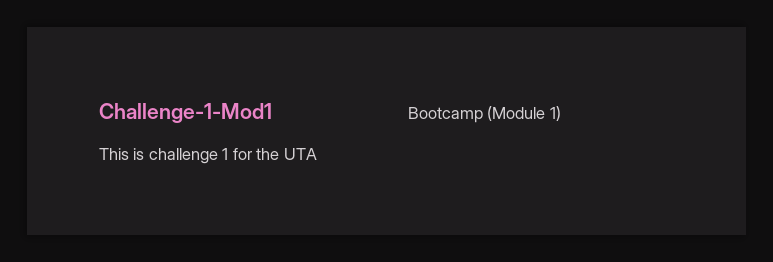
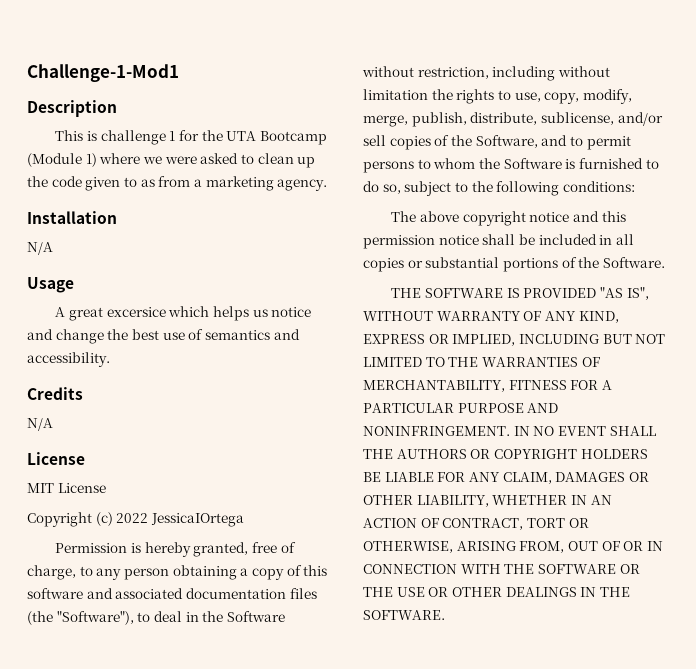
+ Description
- This is challenge 1 for the UTA Bootcamp (Module 1)
+ This is challenge 1 for the UTA Bootcamp (Module 1) where we were asked to clean up the code given to as from a marketing agency.
+ Installation
+ N/A
+ Usage
+ A great excersice which helps us notice and change the best use of semantics and accessibility.
+ Credits
+ N/A
+ License
+ MIT License
+ Copyright (c) 2022 JessicaIOrtega
+ Permission is hereby granted, free of charge, to any person obtaining a copy of this software and associated documentation files (the "Software"), to deal in the Software without restriction, including without limitation the rights to use, copy, modify, merge, publish, distribute, sublicense, and/or sell copies of the Software, and to permit persons to whom the Software is furnished to do so, subject to the following conditions:
+ The above copyright notice and this permission notice shall be included in all copies or substantial portions of the Software.
+ THE SOFTWARE IS PROVIDED "AS IS", WITHOUT WARRANTY OF ANY KIND, EXPRESS OR IMPLIED, INCLUDING BUT NOT LIMITED TO THE WARRANTIES OF MERCHANTABILITY, FITNESS FOR A PARTICULAR PURPOSE AND NONINFRINGEMENT. IN NO EVENT SHALL THE AUTHORS OR COPYRIGHT HOLDERS BE LIABLE FOR ANY CLAIM, DAMAGES OR OTHER LIABILITY, WHETHER IN AN ACTION OF CONTRACT, TORT OR OTHERWISE, ARISING FROM, OUT OF OR IN CONNECTION WITH THE SOFTWARE OR THE USE OR OTHER DEALINGS IN THE SOFTWARE.

